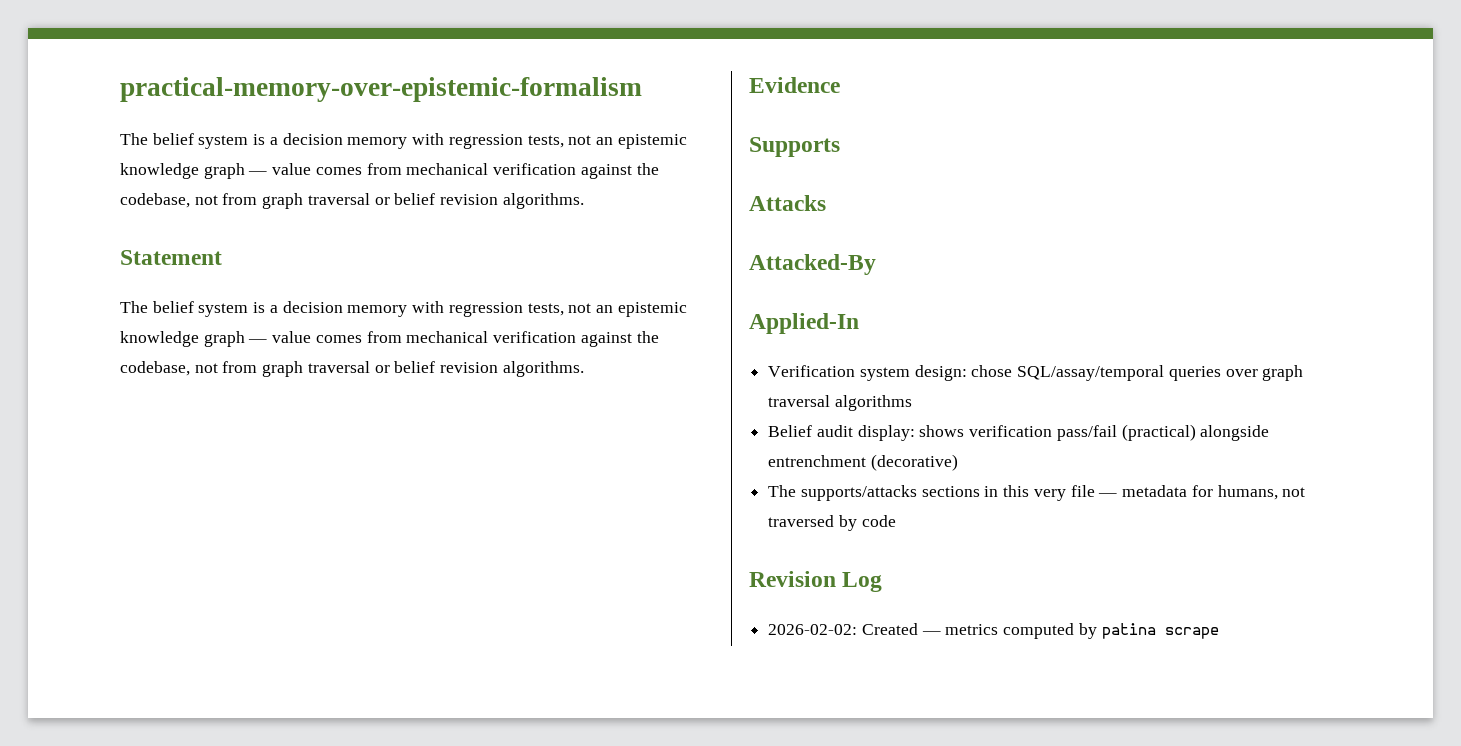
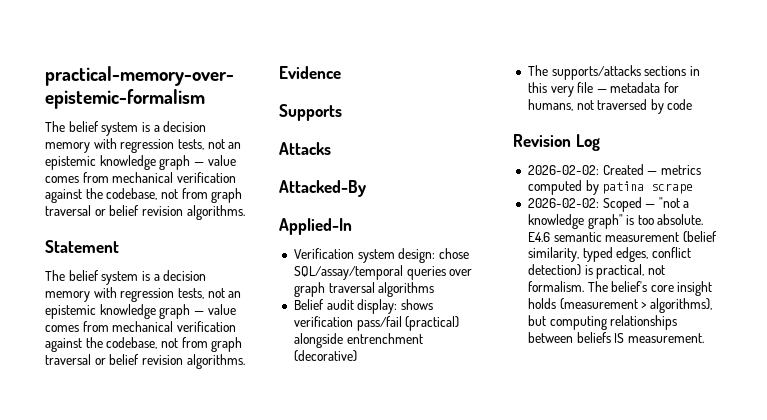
+ 2026-02-02: Scoped — "not a knowledge graph" is too absolute. E4.6 semantic measurement (belief similarity, typed edges, conflict detection) is practical, not formalism. The belief's core insight holds (measurement > algorithms), but computing relationships between beliefs IS measurement.

